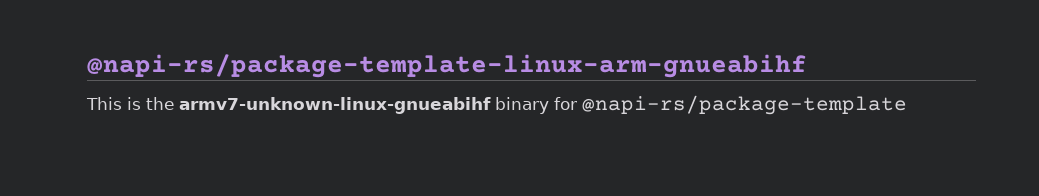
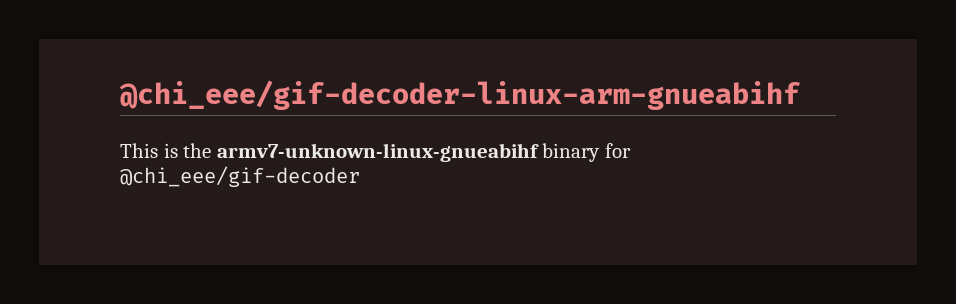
- @napi-rs/package-template-linux-arm-gnueabihf
+ @chi_eee/gif-decoder-linux-arm-gnueabihf
- This is the armv7-unknown-linux-gnueabihf binary for @napi-rs/package-template
+ This is the armv7-unknown-linux-gnueabihf binary for @chi_eee/gif-decoder

